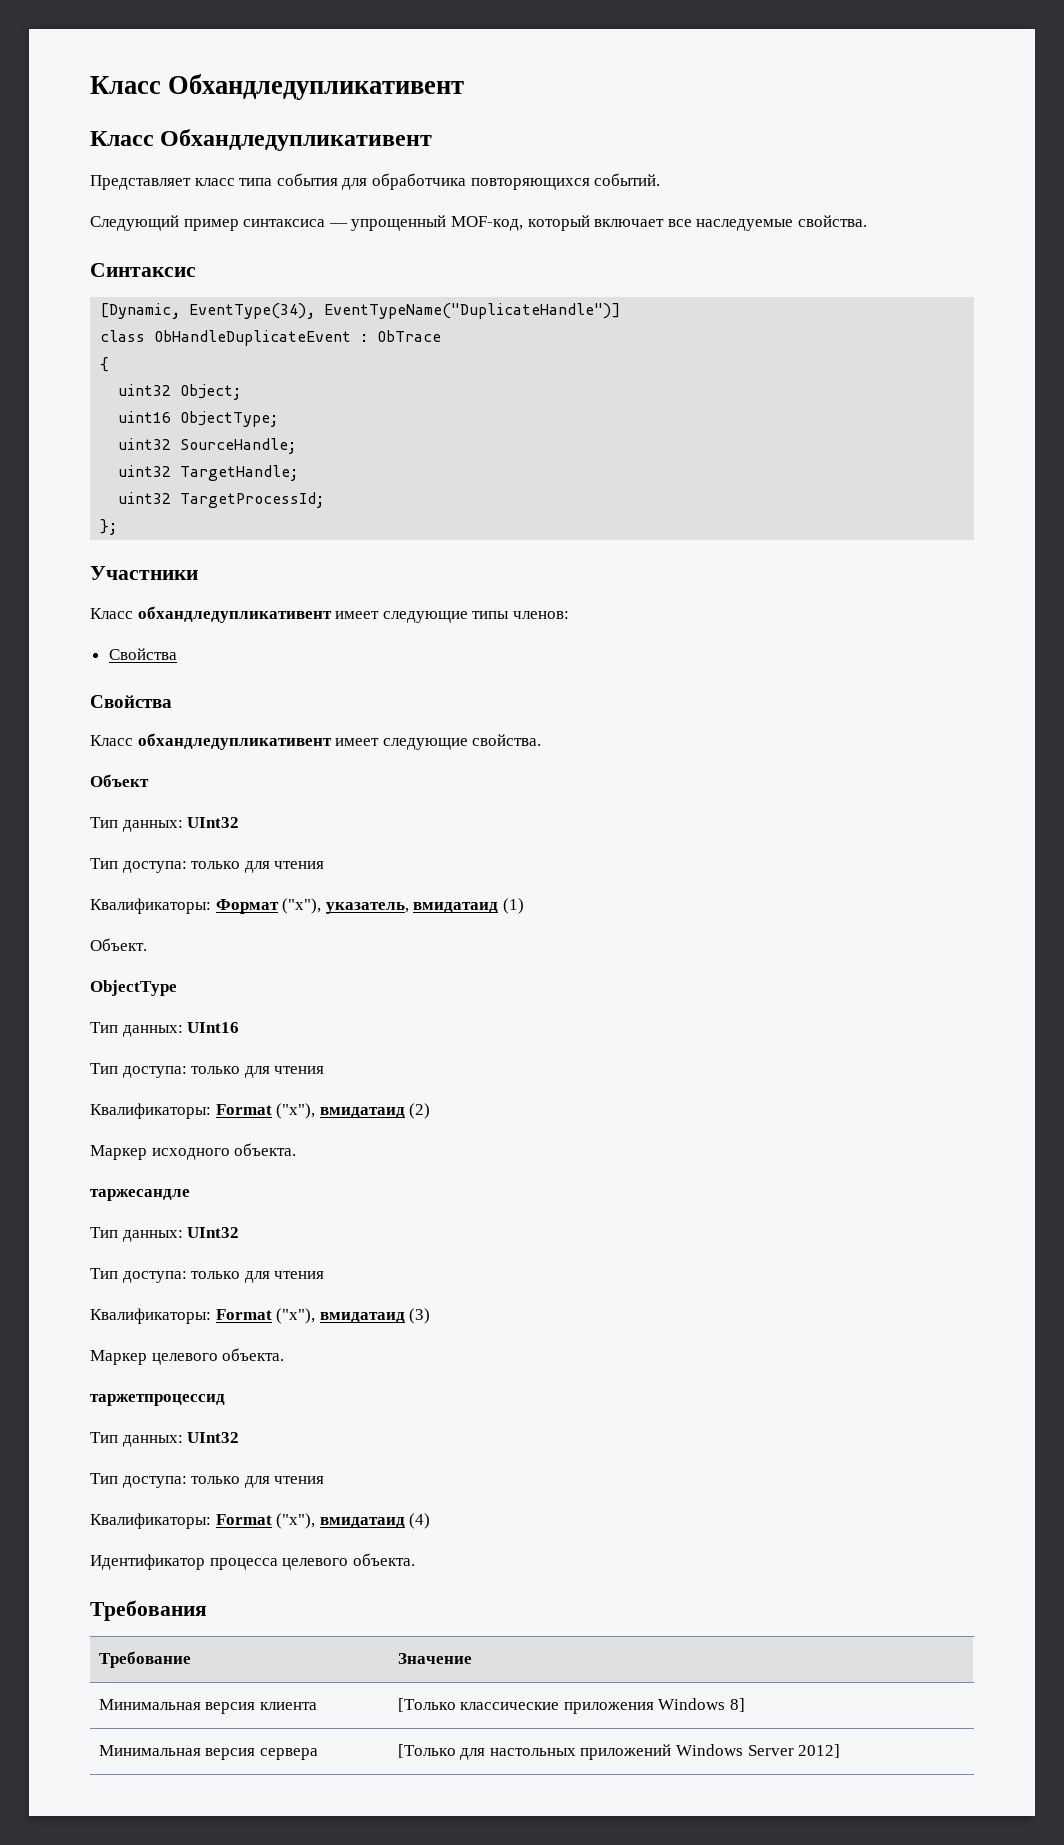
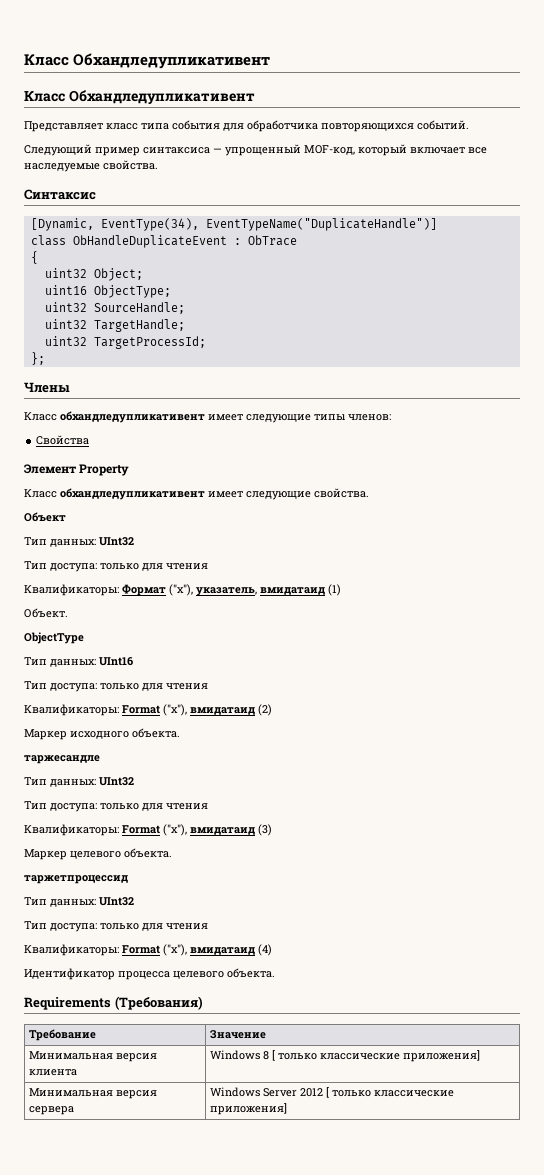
- Участники
+ Члены
  Класс обхандледупликативент имеет следующие типы членов:
  Свойства
- Свойства
+ Элемент Property
- Требования
+ Requirements (Требования)
- Минимальная версия клиента | [Только классические приложения Windows 8]
- Минимальная версия сервера | [Только для настольных приложений Windows Server 2012]
+ Минимальная версия клиента | Windows 8 [ только классические приложения]
+ Минимальная версия сервера | Windows Server 2012 [ только классические приложения]

